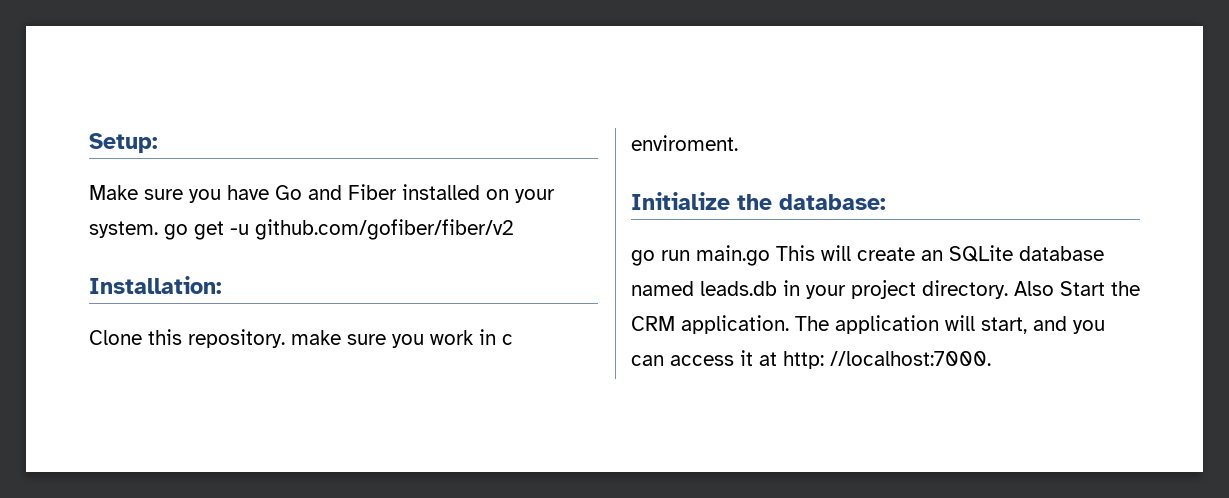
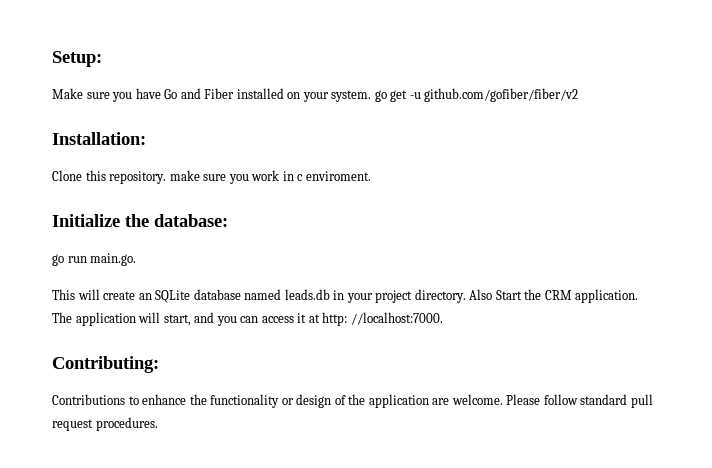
- go run main.go This will create an SQLite database named leads.db in your project directory.
+ go run main.go.
+ This will create an SQLite database named leads.db in your project directory.
+ Contributing:
+ Contributions to enhance the functionality or design of the application are welcome. Please follow standard pull request procedures.

